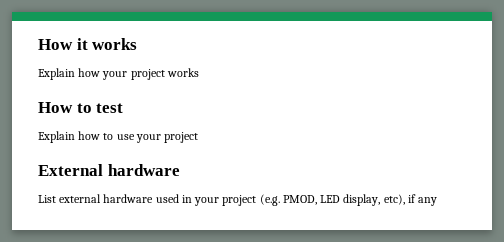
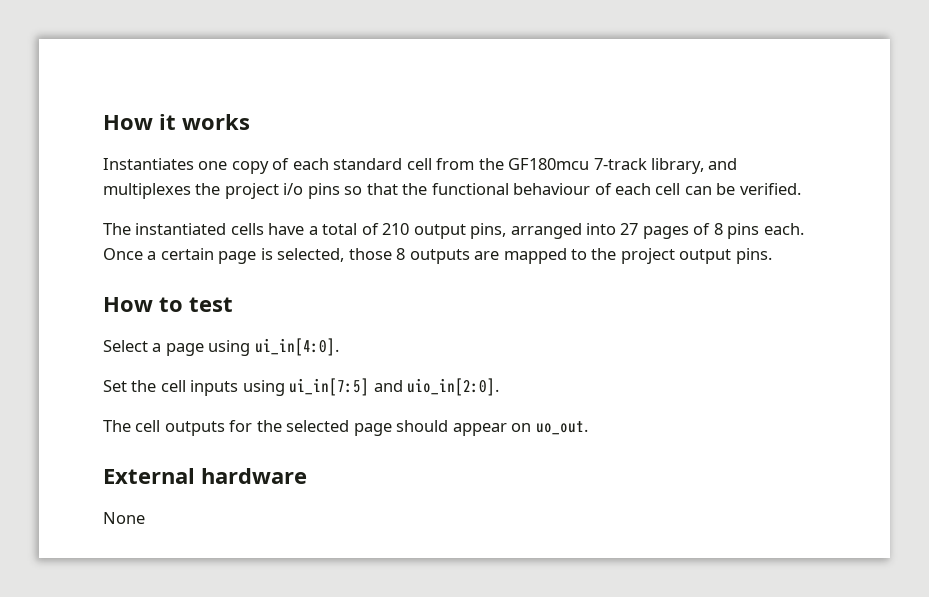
- Explain how your project works
+ Instantiates one copy of each standard cell from the GF180mcu 7-track library, and multiplexes the project i/o pins so that the functional behaviour of each cell can be verified.
+ The instantiated cells have a total of 210 output pins, arranged into 27 pages of 8 pins each. Once a certain page is selected, those 8 outputs are mapped to the project output pins.
  How to test
- Explain how to use your project
+ Select a page using ui_in[4:0].
+ Set the cell inputs using ui_in[7:5] and uio_in[2:0].
+ The cell outputs for the selected page should appear on uo_out.
  External hardware
- List external hardware used in your project (e.g. PMOD, LED display, etc), if any
+ None

